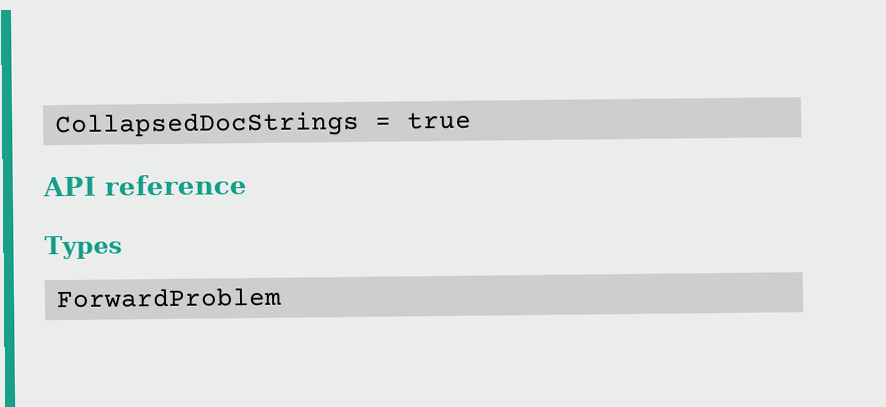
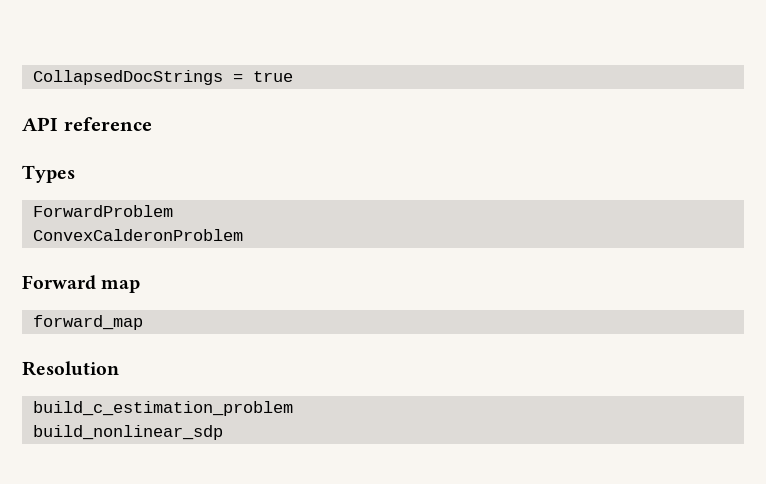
+ ConvexCalderonProblem
+ Forward map
+ forward_map
+ Resolution
+ build_c_estimation_problem
+ build_nonlinear_sdp

